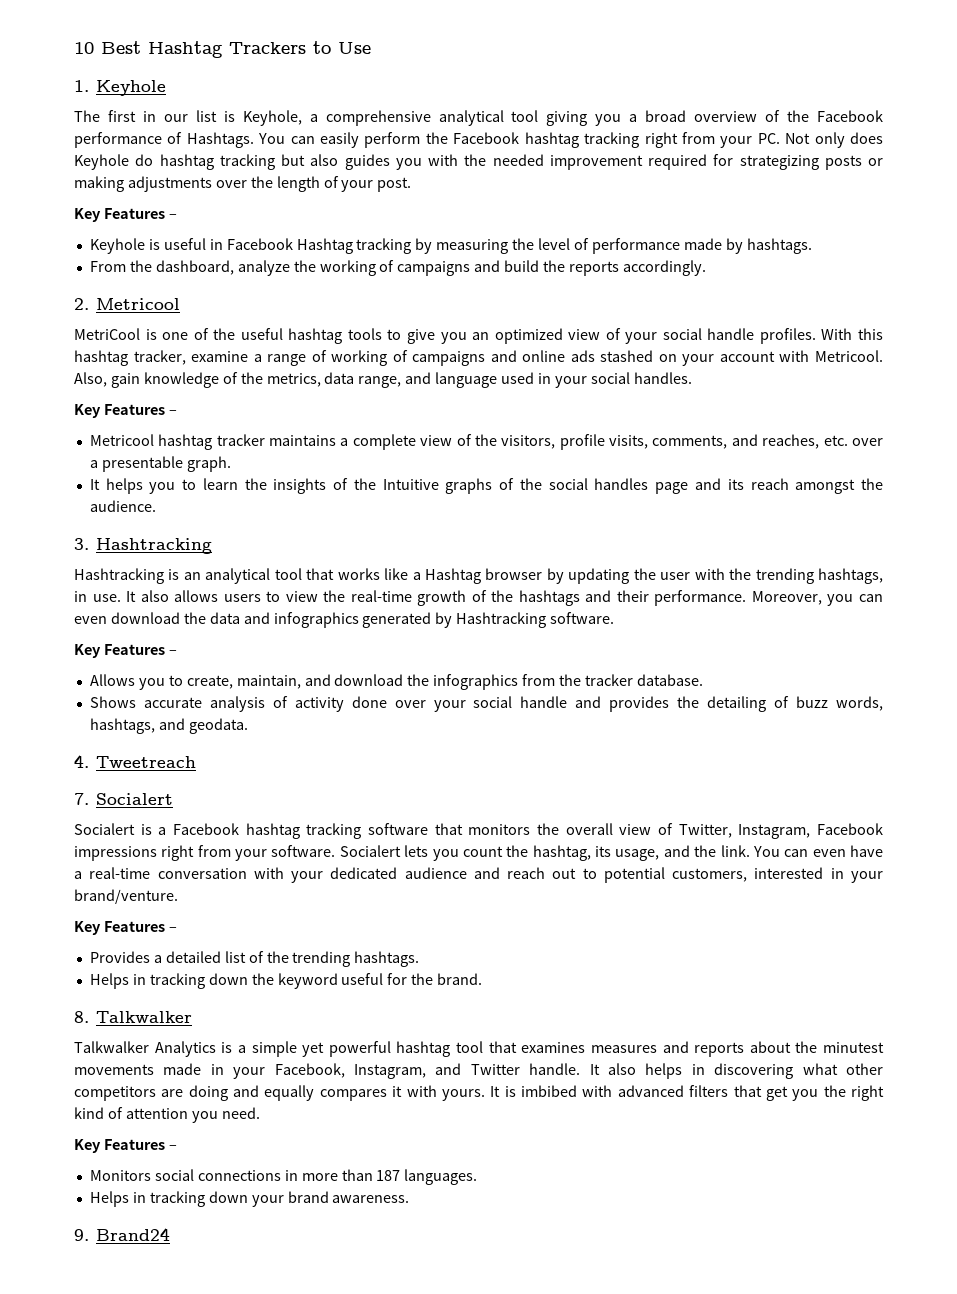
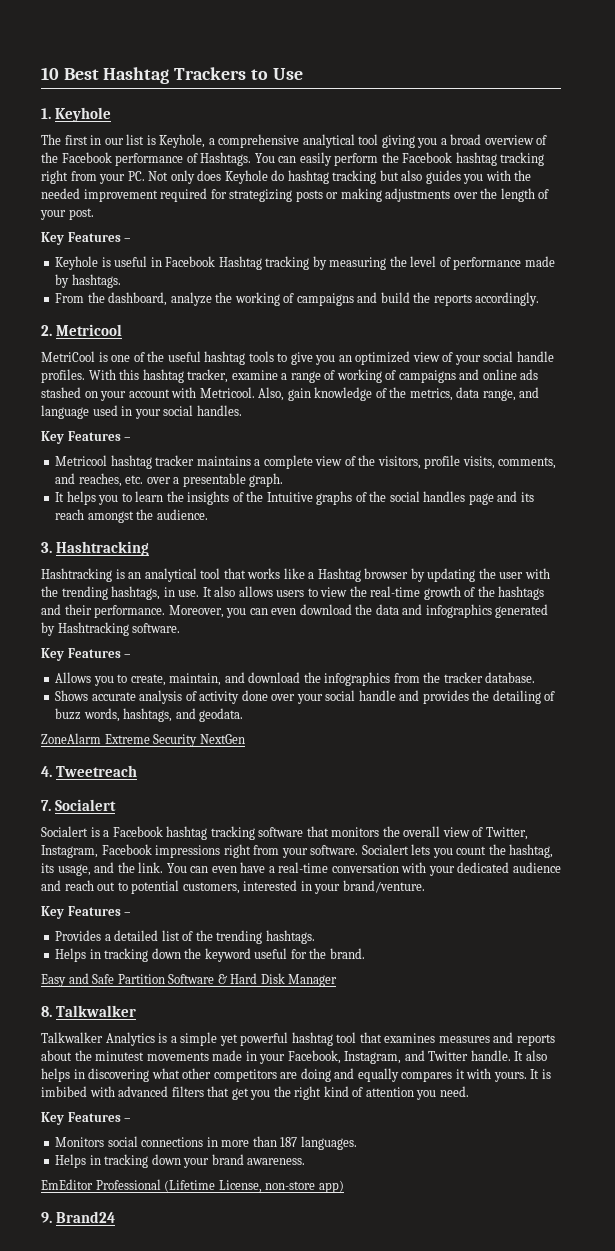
+ ZoneAlarm Extreme Security NextGen
+ Easy and Safe Partition Software & Hard Disk Manager
+ EmEditor Professional (Lifetime License, non-store app)

